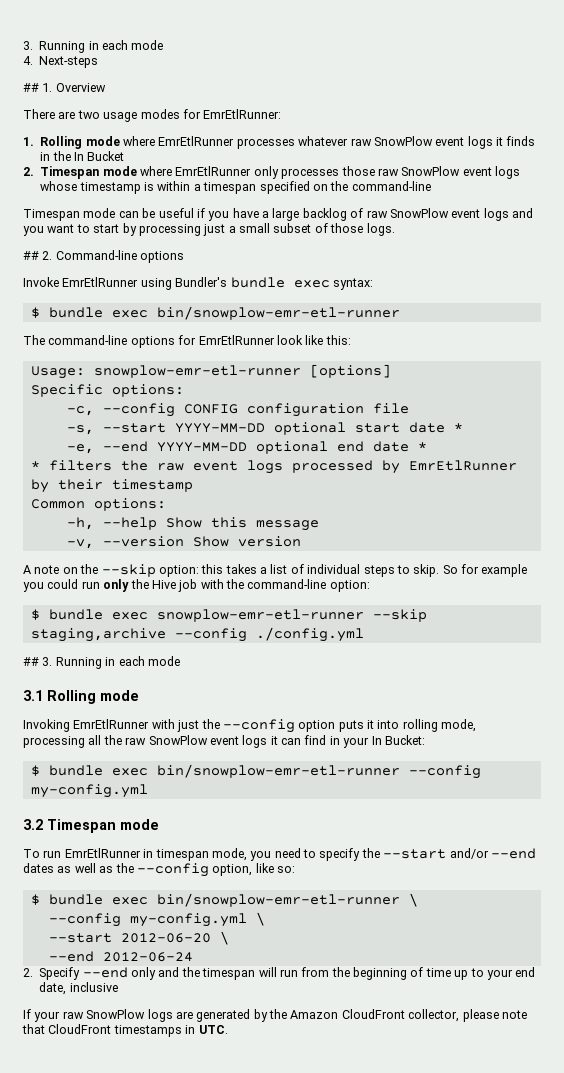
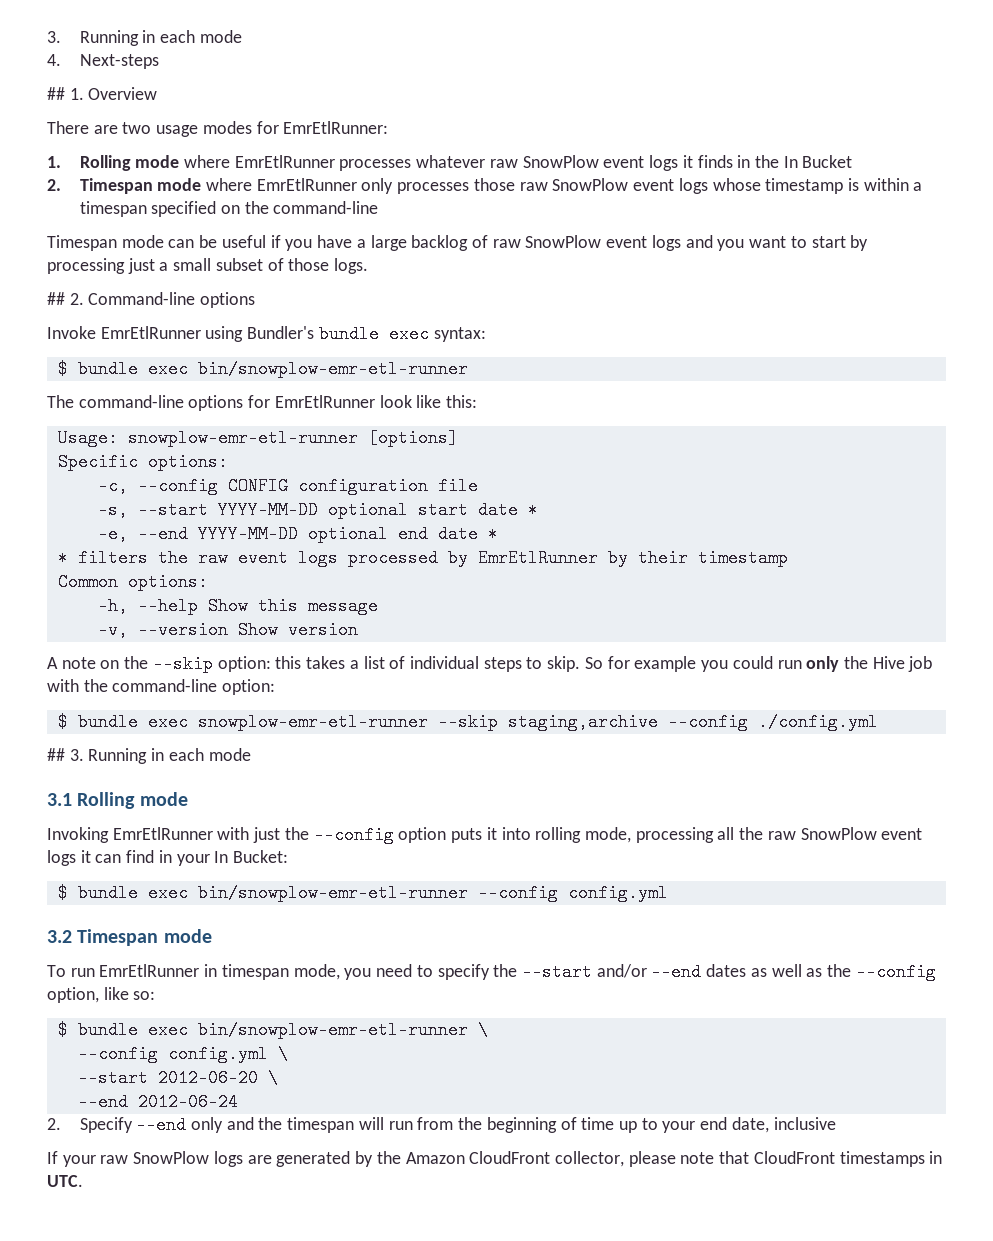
- $ bundle exec bin/snowplow-emr-etl-runner --config my-config.yml
+ $ bundle exec bin/snowplow-emr-etl-runner --config config.yml
- --config my-config.yml \
+ --config config.yml \

